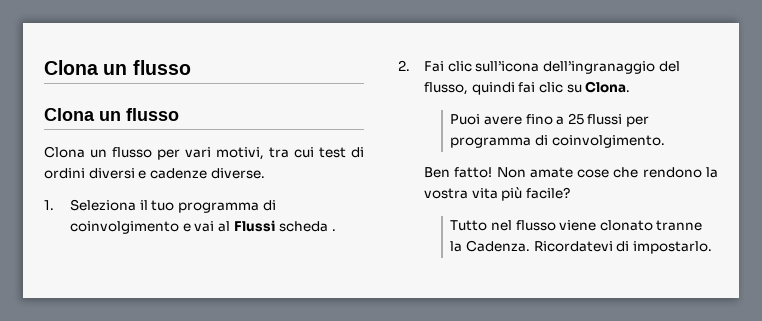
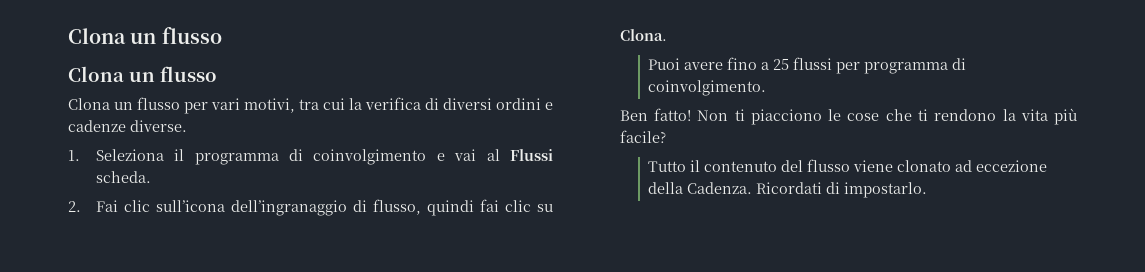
- Clona un flusso per vari motivi, tra cui test di ordini diversi e cadenze diverse.
+ Clona un flusso per vari motivi, tra cui la verifica di diversi ordini e cadenze diverse.
- 1. Seleziona il tuo programma di coinvolgimento e vai al Flussi scheda .
+ 1. Seleziona il programma di coinvolgimento e vai al Flussi scheda.
- 2. Fai clic sull’icona dell’ingranaggio del flusso, quindi fai clic su Clona.
+ 2. Fai clic sull’icona dell’ingranaggio di flusso, quindi fai clic su Clona.
- Non amate cose che rendono la vostra vita più facile?
+ Non ti piacciono le cose che ti rendono la vita più facile?
- Tutto nel flusso viene clonato tranne la Cadenza. Ricordatevi di impostarlo.
+ Tutto il contenuto del flusso viene clonato ad eccezione della Cadenza. Ricordati di impostarlo.

